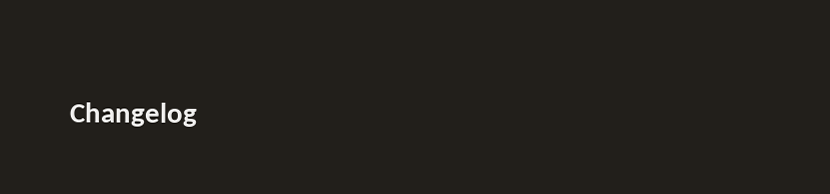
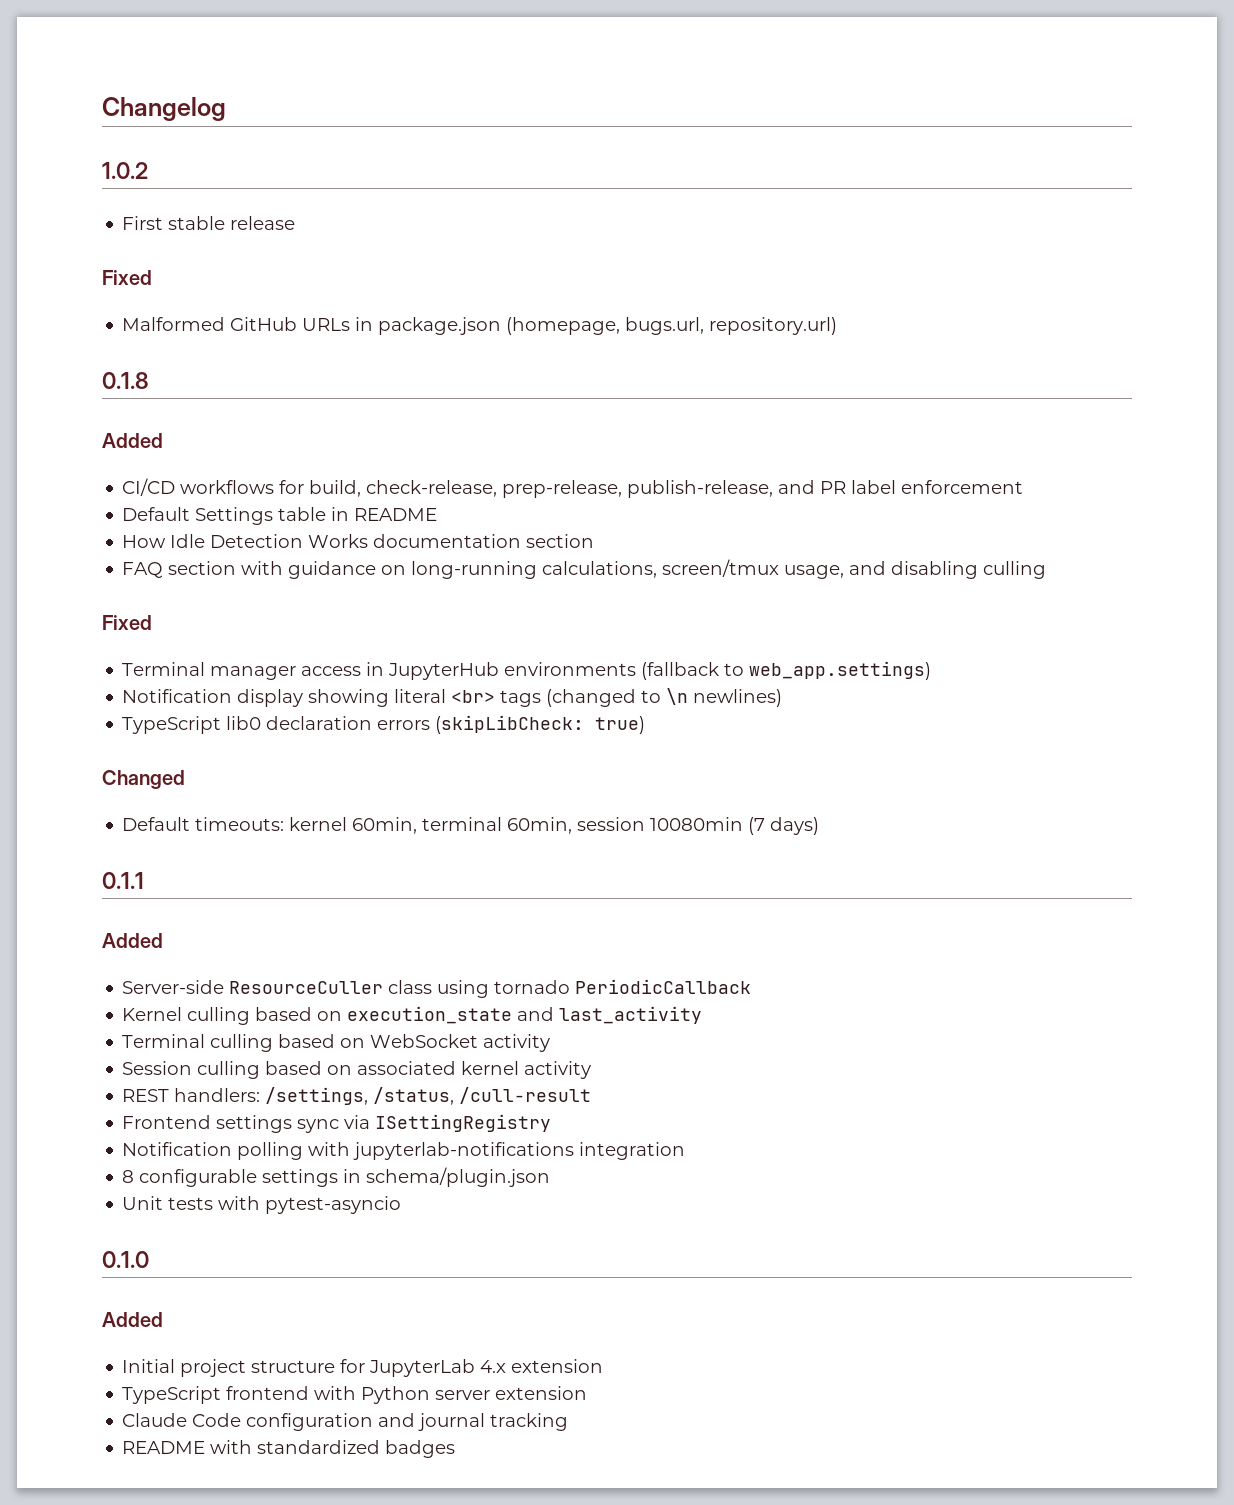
+ 1.0.2
+ First stable release
+ Fixed
+ Malformed GitHub URLs in package.json (homepage, bugs.url, repository.url)
+ 0.1.8
+ Added
+ CI/CD workflows for build, check-release, prep-release, publish-release, and PR label enforcement
+ Default Settings table in README
+ How Idle Detection Works documentation section
+ FAQ section with guidance on long-running calculations, screen/tmux usage, and disabling culling
+ Fixed
+ Terminal manager access in JupyterHub environments (fallback to web_app.settings)
+ Notification display showing literal <br> tags (changed to \n newlines)
+ TypeScript lib0 declaration errors (skipLibCheck: true)
+ Changed
+ Default timeouts: kernel 60min, terminal 60min, session 10080min (7 days)
+ 0.1.1
+ Added
+ Server-side ResourceCuller class using tornado PeriodicCallback
+ Kernel culling based on execution_state and last_activity
+ Terminal culling based on WebSocket activity
+ Session culling based on associated kernel activity
+ REST handlers: /settings, /status, /cull-result
+ Frontend settings sync via ISettingRegistry
+ Notification polling with jupyterlab-notifications integration
+ 8 configurable settings in schema/plugin.json
+ Unit tests with pytest-asyncio
+ 0.1.0
+ Added
+ Initial project structure for JupyterLab 4.x extension
+ TypeScript frontend with Python server extension
+ Claude Code configuration and journal tracking
+ README with standardized badges

